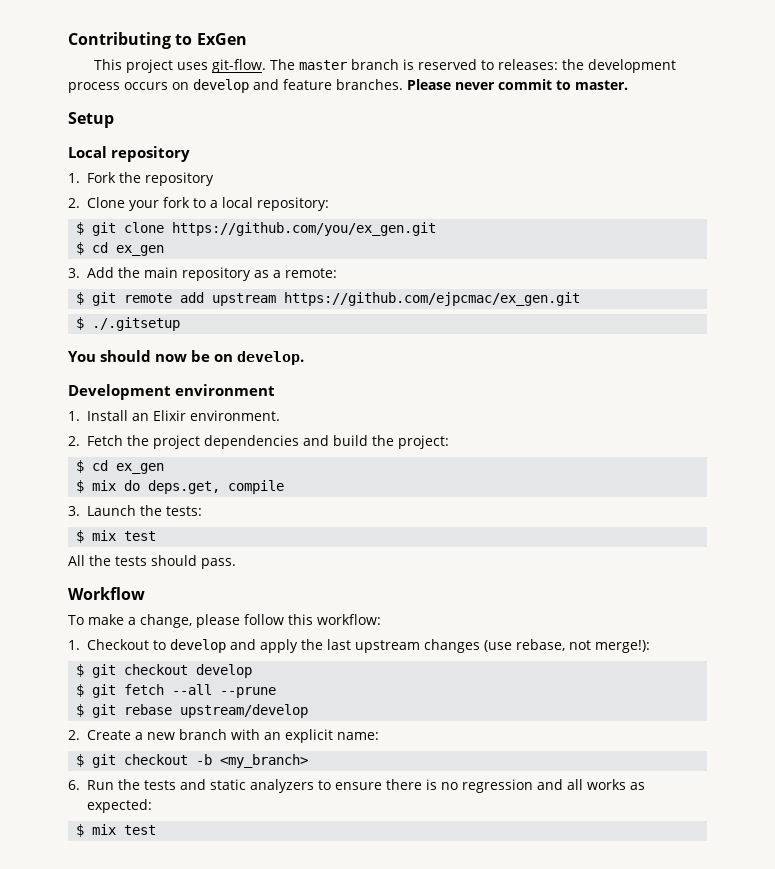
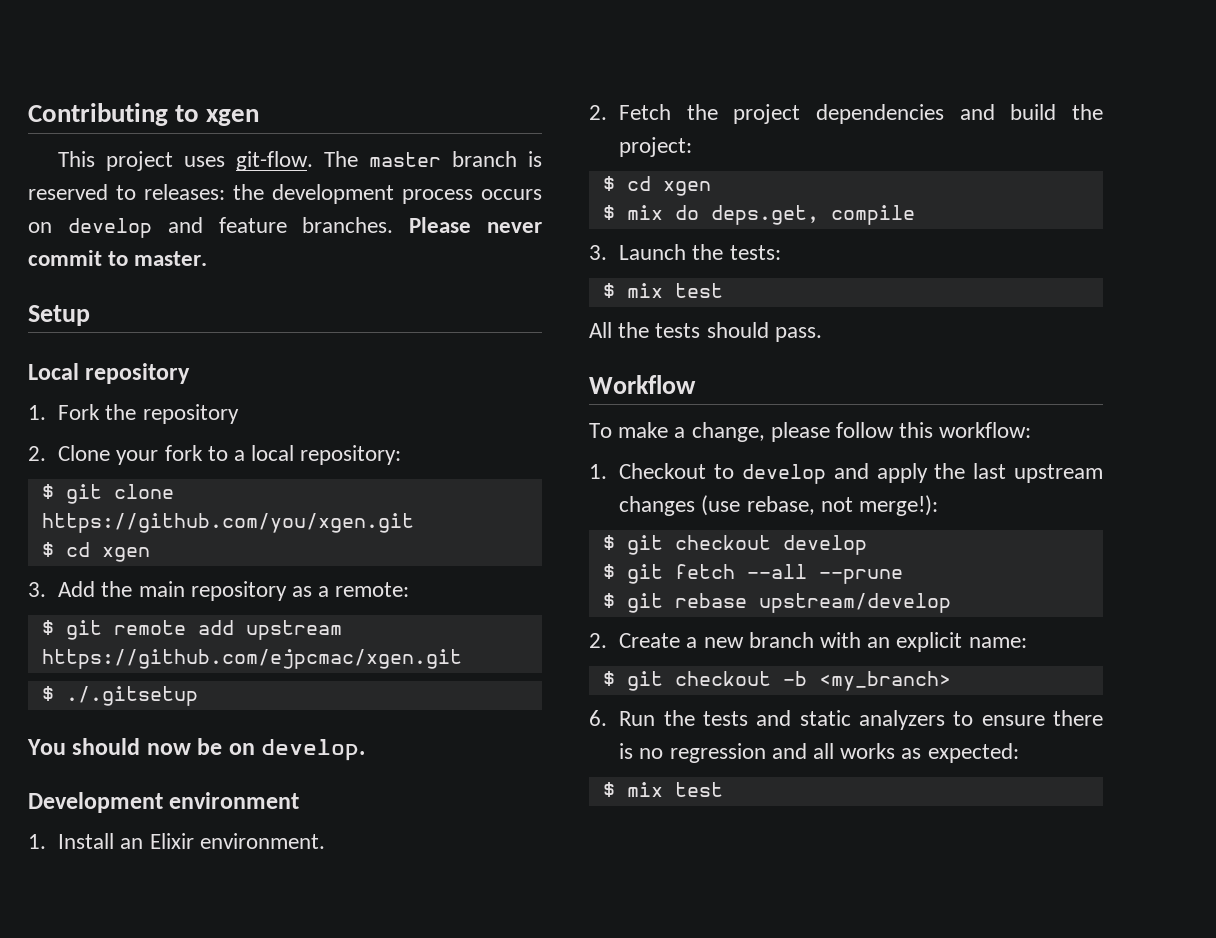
- Contributing to ExGen
+ Contributing to xgen
- $ git clone https://github.com/you/ex_gen.git
- $ cd ex_gen
+ $ git clone https://github.com/you/xgen.git
+ $ cd xgen
- $ git remote add upstream https://github.com/ejpcmac/ex_gen.git
+ $ git remote add upstream https://github.com/ejpcmac/xgen.git
  2. Fetch the project dependencies and build the project:
- $ cd ex_gen
+ $ cd xgen

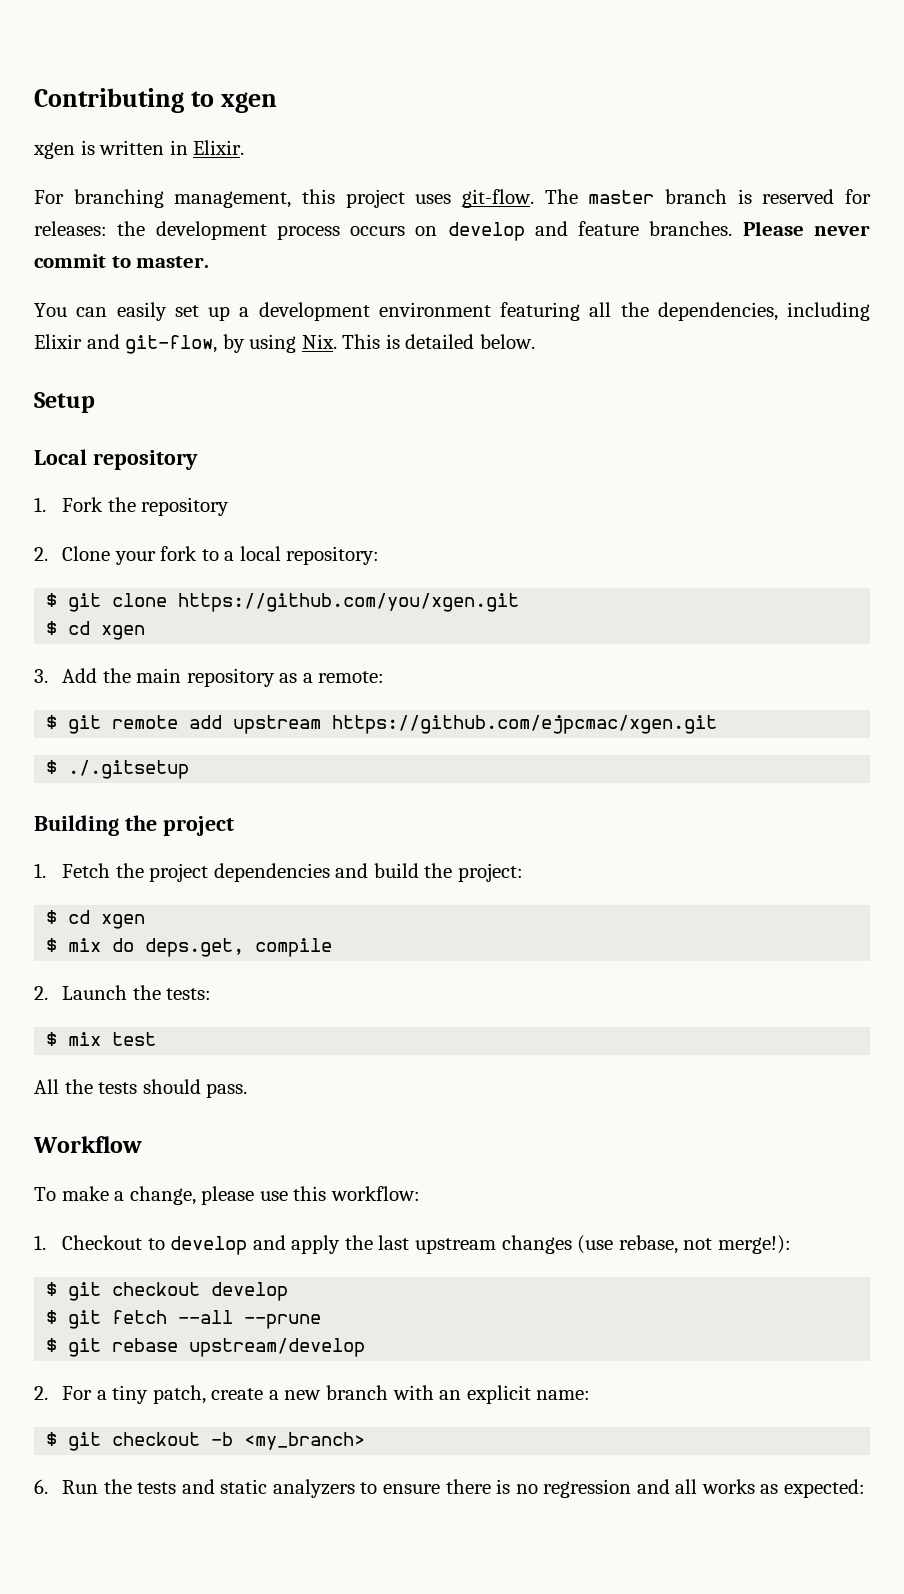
- This project uses git-flow.
+ xgen is written in Elixir.
+ For branching management, this project uses git-flow.
- The master branch is reserved to releases: the development process occurs on develop and feature branches.
+ The master branch is reserved for releases: the development process occurs on develop and feature branches.
+ You can easily set up a development environment featuring all the dependencies, including Elixir and git-flow, by using Nix. This is detailed below.
- You should now be on develop.
- Development environment
- 1. Install an Elixir environment.
- 2. Fetch the project dependencies and build the project:
+ Building the project
+ 1. Fetch the project dependencies and build the project:
- 3. Launch the tests:
+ 2. Launch the tests:
- To make a change, please follow this workflow:
+ To make a change, please use this workflow:
- 2. Create a new branch with an explicit name:
+ 2. For a tiny patch, create a new branch with an explicit name:
  6. Run the tests and static analyzers to ensure there is no regression and all works as expected:
- $ mix test

